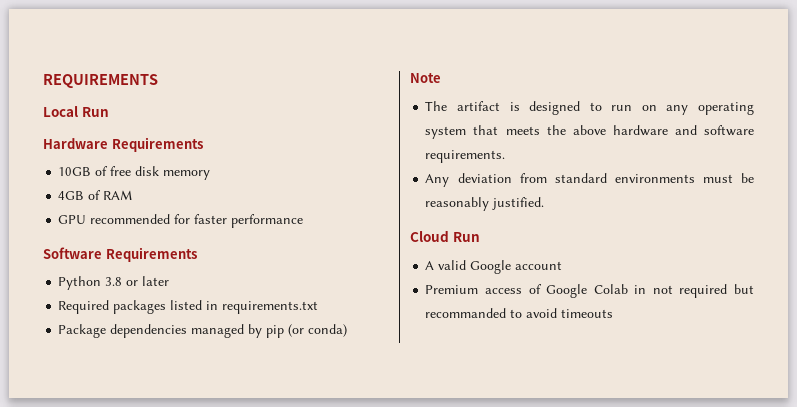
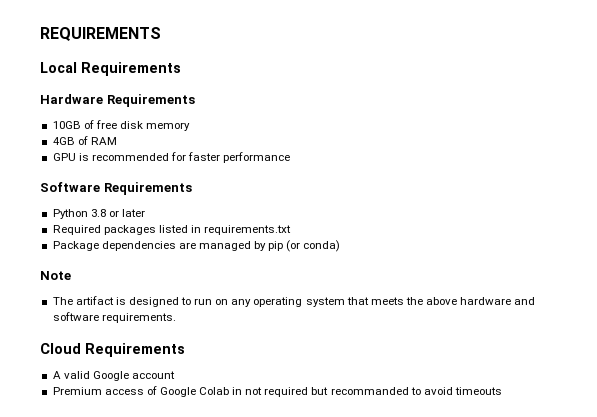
- Local Run
+ Local Requirements
- GPU recommended for faster performance
+ GPU is recommended for faster performance
- Package dependencies managed by pip (or conda)
+ Package dependencies are managed by pip (or conda)
- Any deviation from standard environments must be reasonably justified.
- Cloud Run
+ Cloud Requirements

